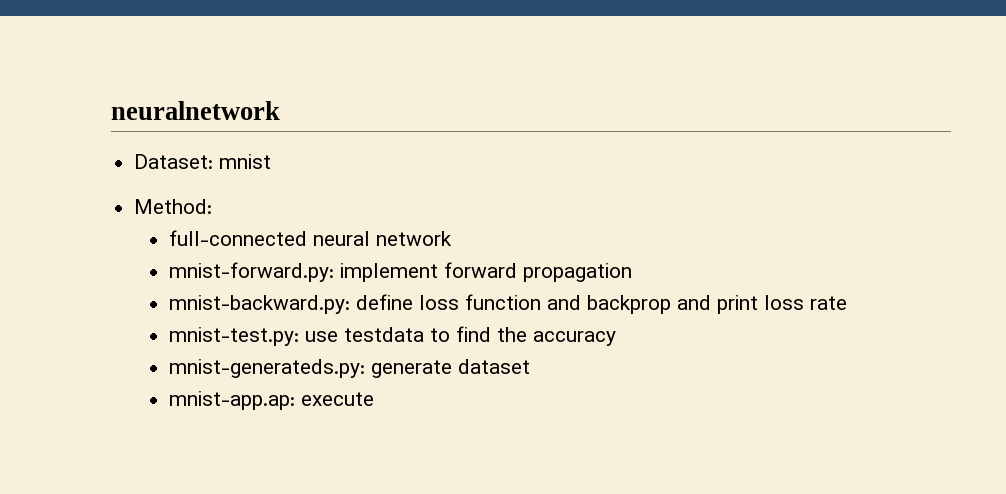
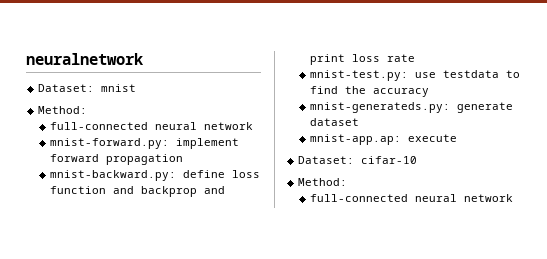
+ Dataset: cifar-10
+ Method:
+ full-connected neural network

